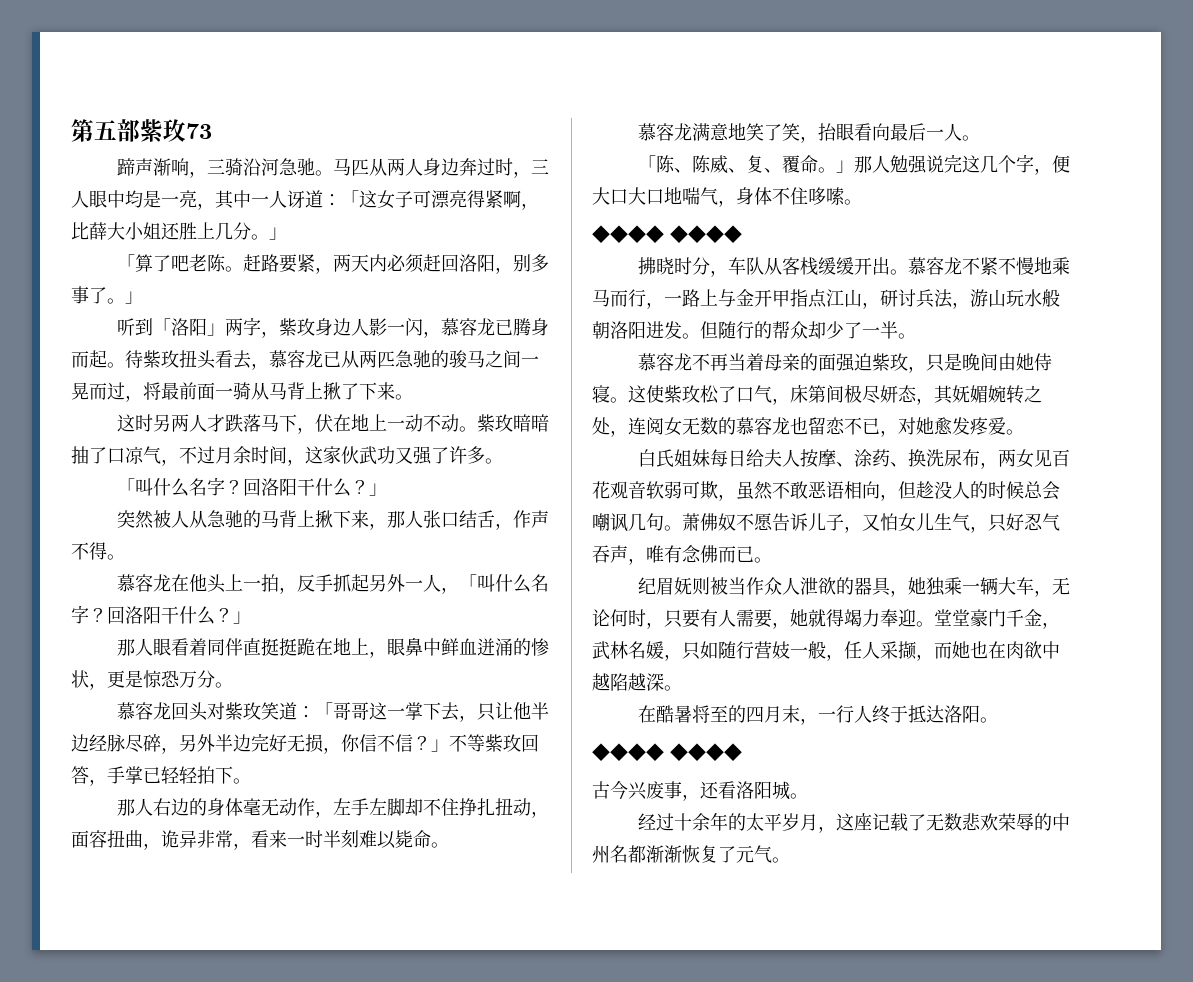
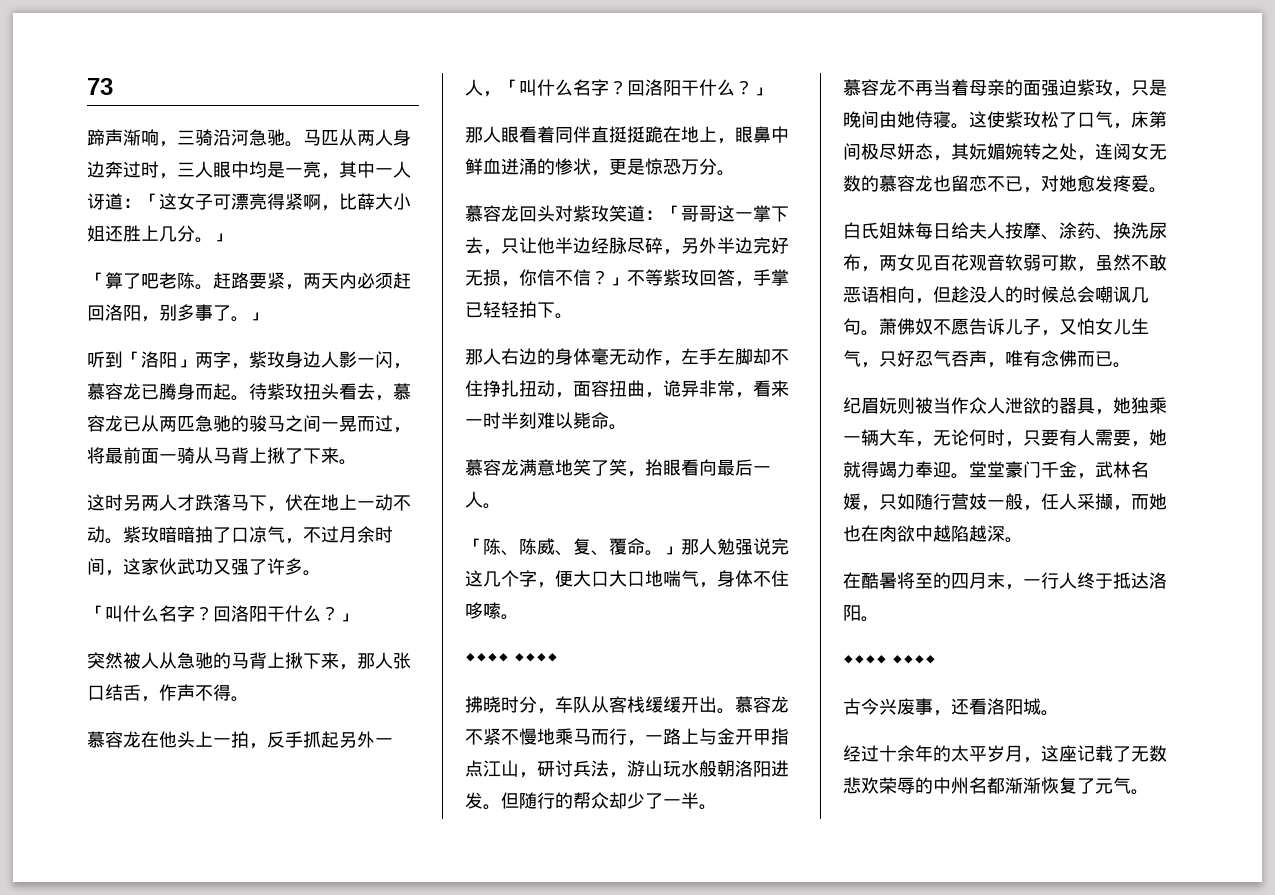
- 第五部紫玫73
+ 73

